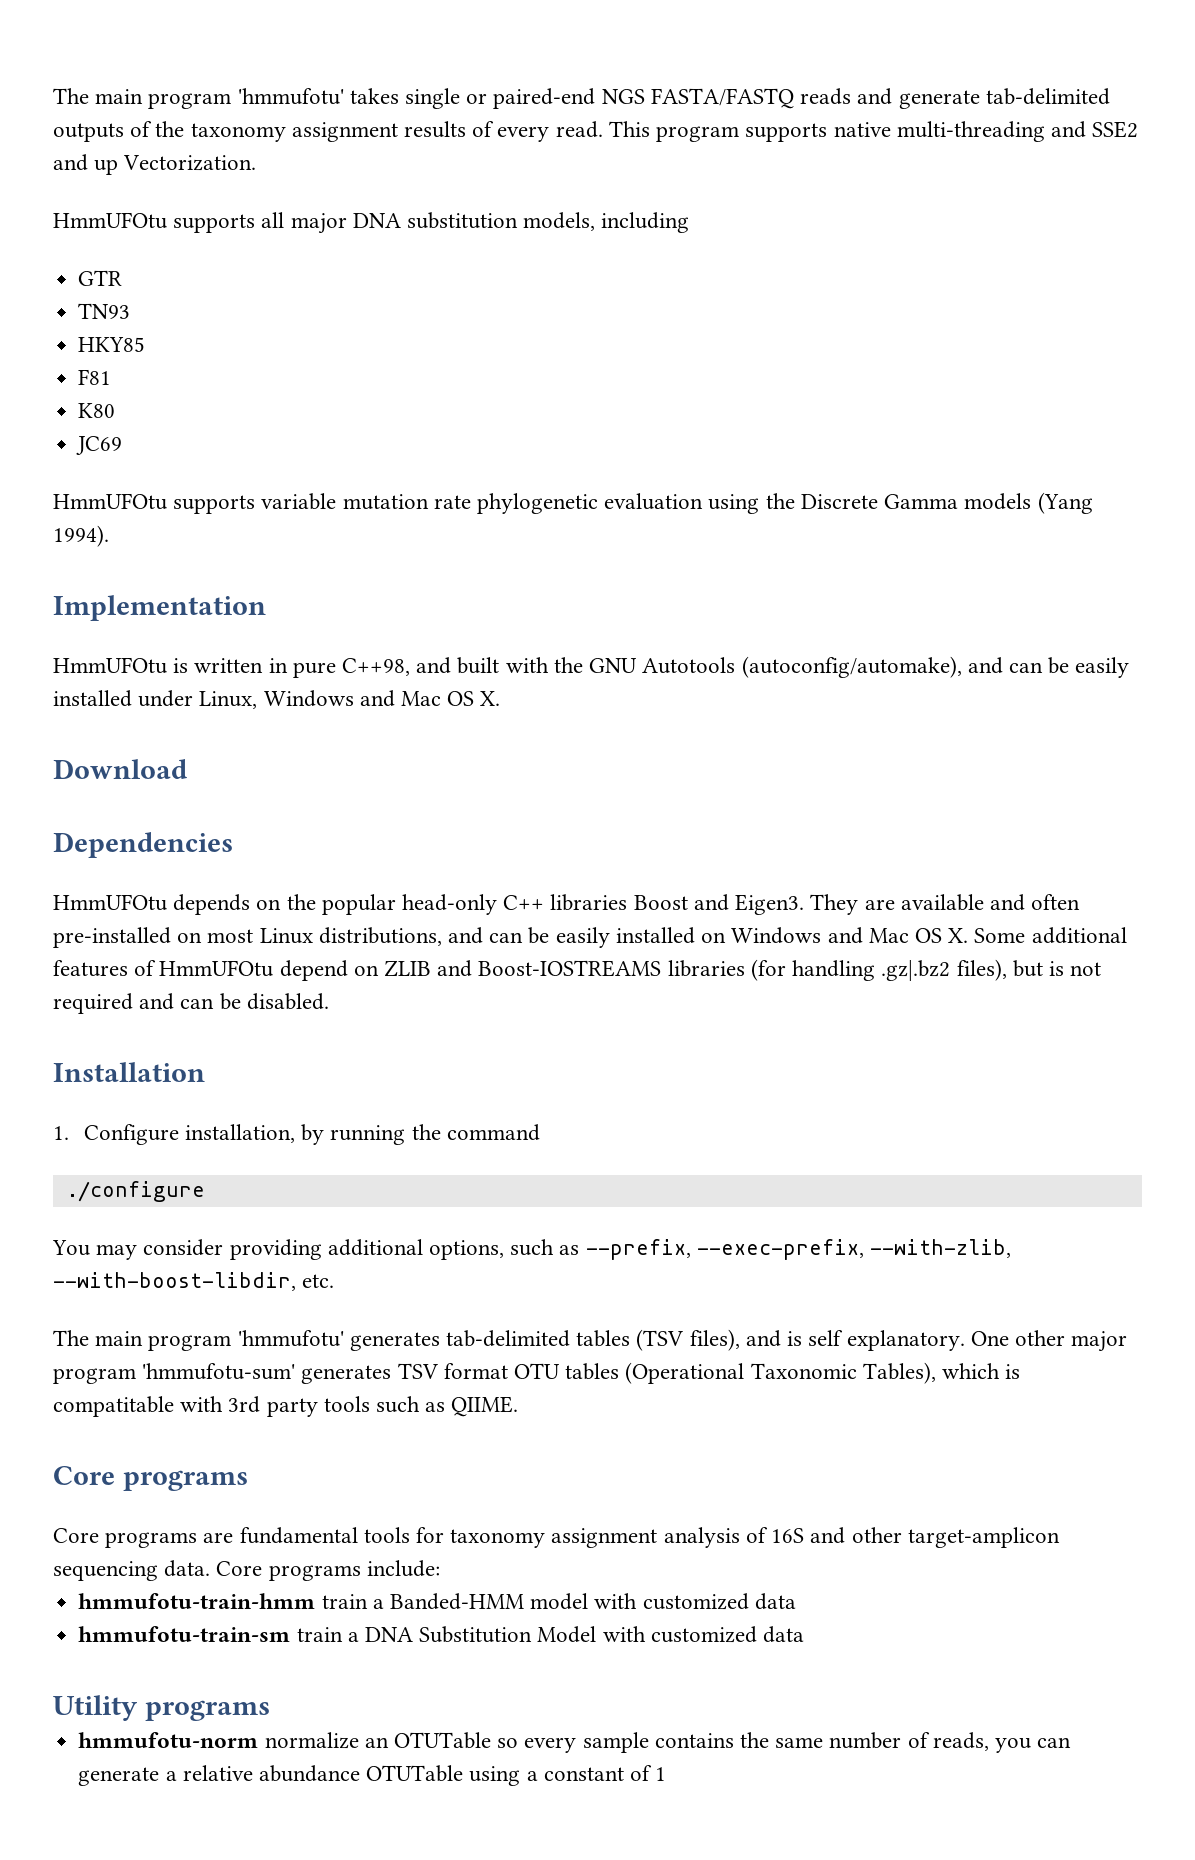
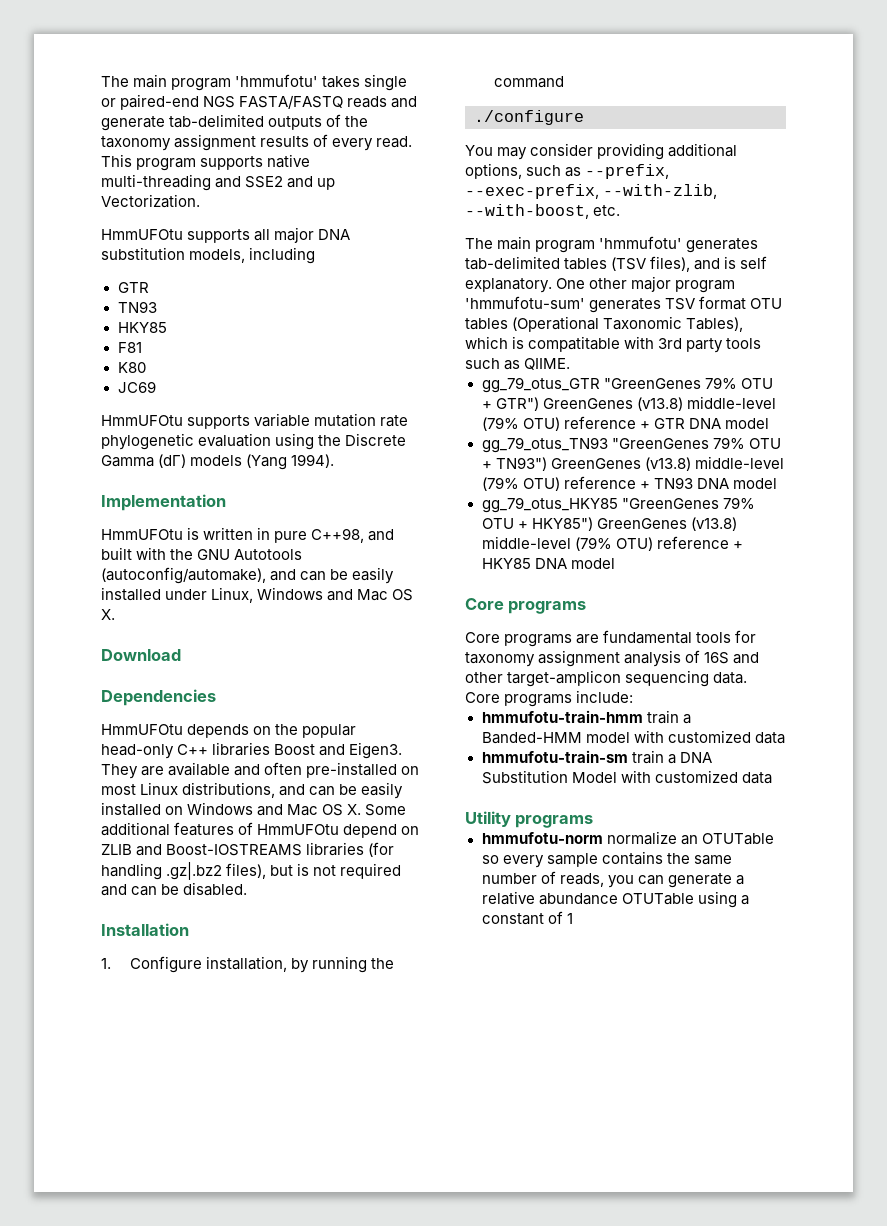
- HmmUFOtu supports variable mutation rate phylogenetic evaluation using the Discrete Gamma models (Yang 1994).
+ HmmUFOtu supports variable mutation rate phylogenetic evaluation using the Discrete Gamma (dΓ) models (Yang 1994).
- You may consider providing additional options, such as --prefix, --exec-prefix, --with-zlib, --with-boost-libdir, etc.
+ You may consider providing additional options, such as --prefix, --exec-prefix, --with-zlib, --with-boost, etc.
+ gg_79_otus_GTR "GreenGenes 79% OTU + GTR") GreenGenes (v13.8) middle-level (79% OTU) reference + GTR DNA model
+ gg_79_otus_TN93 "GreenGenes 79% OTU + TN93") GreenGenes (v13.8) middle-level (79% OTU) reference + TN93 DNA model
+ gg_79_otus_HKY85 "GreenGenes 79% OTU + HKY85") GreenGenes (v13.8) middle-level (79% OTU) reference + HKY85 DNA model

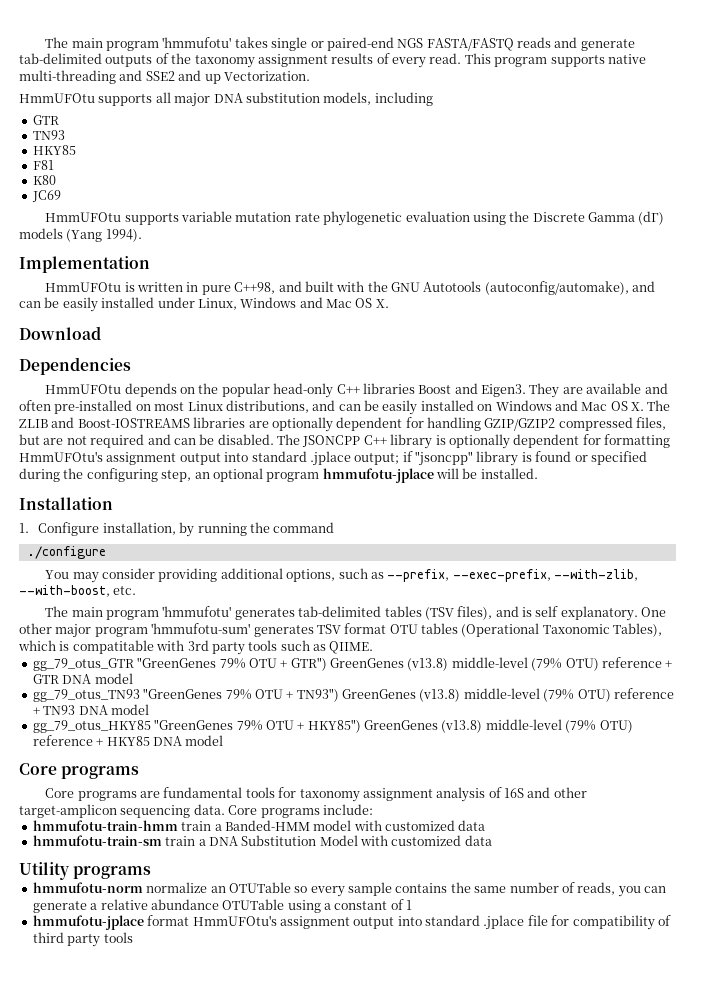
- They are available and often pre-installed on most Linux distributions, and can be easily installed on Windows and Mac OS X. Some additional features of HmmUFOtu depend on ZLIB and Boost-IOSTREAMS libraries (for handling .gz|.bz2 files), but is not required and can be disabled.
+ They are available and often pre-installed on most Linux distributions, and can be easily installed on Windows and Mac OS X. The ZLIB and Boost-IOSTREAMS libraries are optionally dependent for handling GZIP/GZIP2 compressed files, but are not required and can be disabled. The JSONCPP C++ library is optionally dependent for formatting HmmUFOtu's assignment output into standard .jplace output; if "jsoncpp" library is found or specified during the configuring step, an optional program hmmufotu-jplace will be installed.
+ hmmufotu-jplace format HmmUFOtu's assignment output into standard .jplace file for compatibility of third party tools

